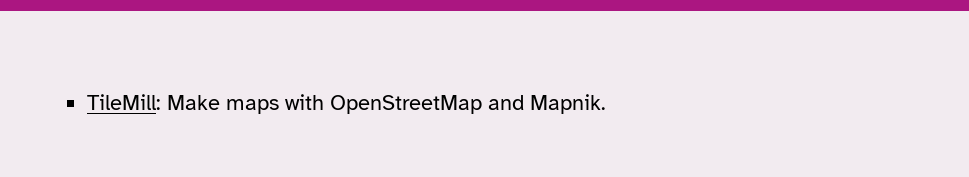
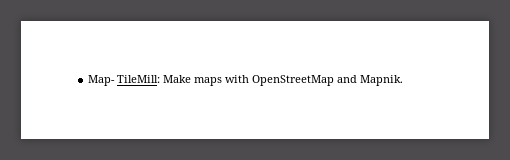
- TileMill: Make maps with OpenStreetMap and Mapnik.
+ Map- TileMill: Make maps with OpenStreetMap and Mapnik.

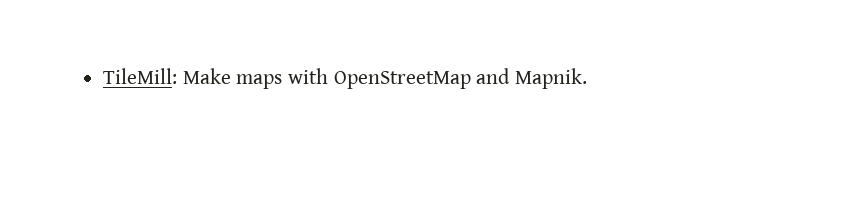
- Map- TileMill: Make maps with OpenStreetMap and Mapnik.
+ TileMill: Make maps with OpenStreetMap and Mapnik.

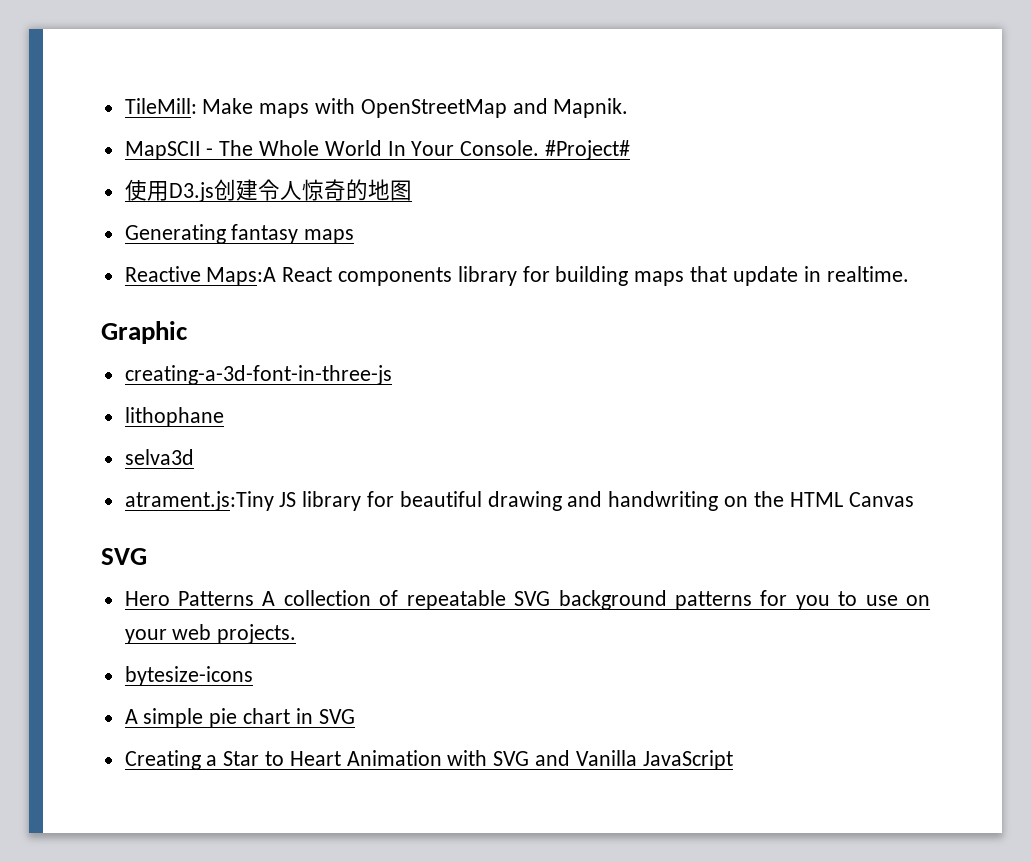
+ MapSCII - The Whole World In Your Console. #Project#
+ 使用D3.js创建令人惊奇的地图
+ Generating fantasy maps
+ Reactive Maps:A React components library for building maps that update in realtime.
+ Graphic
+ creating-a-3d-font-in-three-js
+ lithophane
+ selva3d
+ atrament.js:Tiny JS library for beautiful drawing and handwriting on the HTML Canvas
+ SVG
+ Hero Patterns A collection of repeatable SVG background patterns for you to use on your web projects.
+ bytesize-icons
+ A simple pie chart in SVG
+ Creating a Star to Heart Animation with SVG and Vanilla JavaScript

